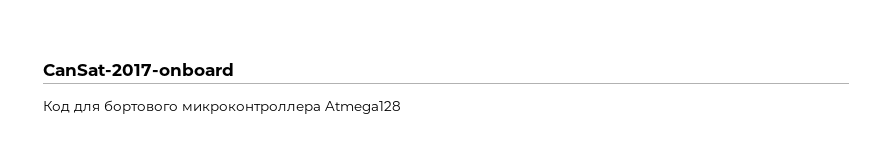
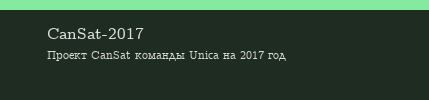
- CanSat-2017-onboard
- Код для бортового микроконтроллера Atmega128
+ CanSat-2017
+ Проект CanSat команды Unica на 2017 год

